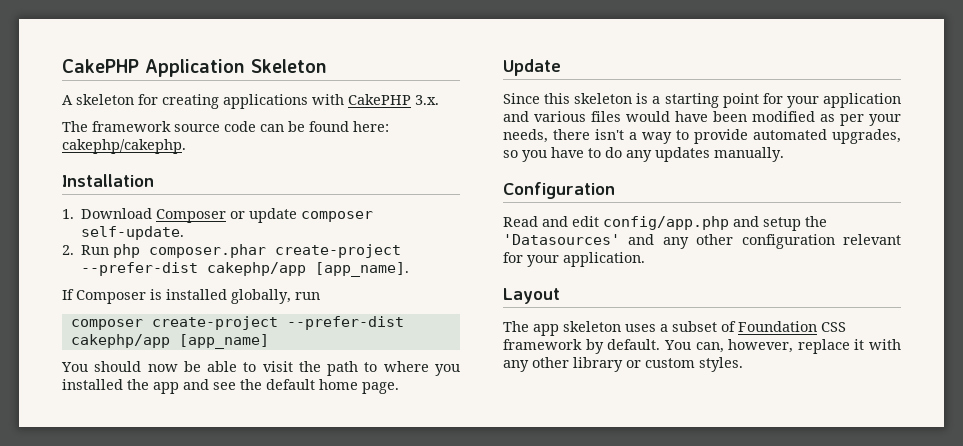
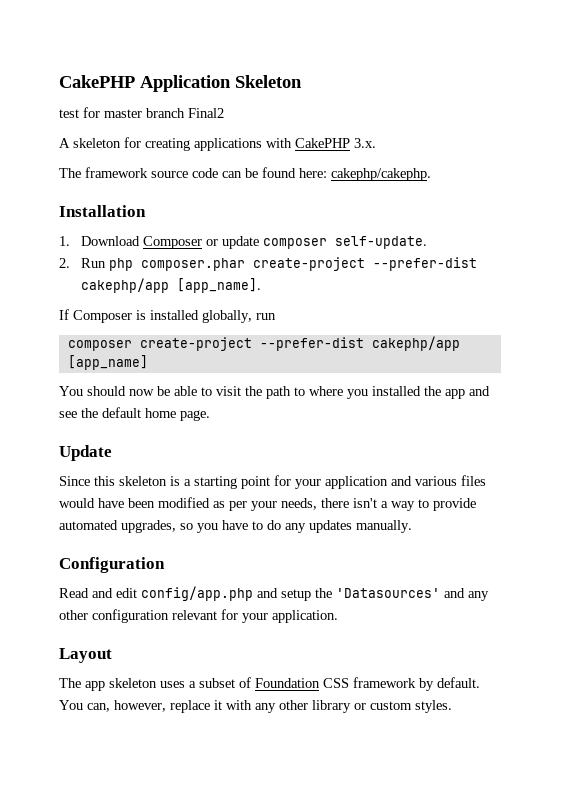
+ test for master branch Final2

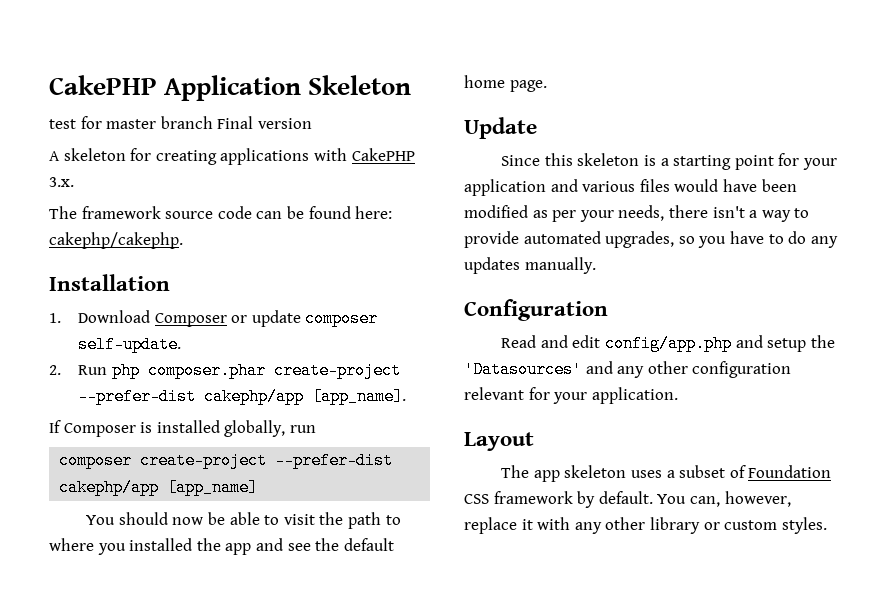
- test for master branch Final2
+ test for master branch Final version

